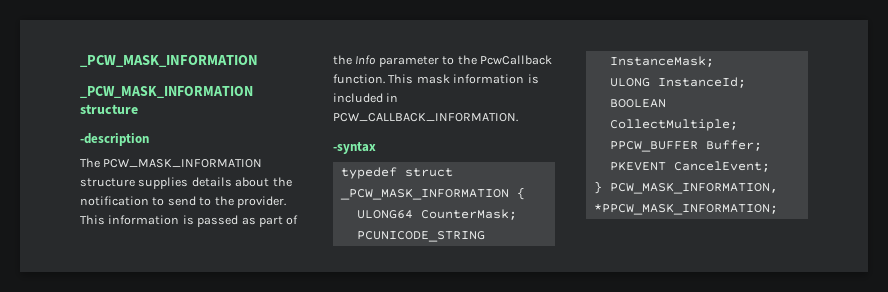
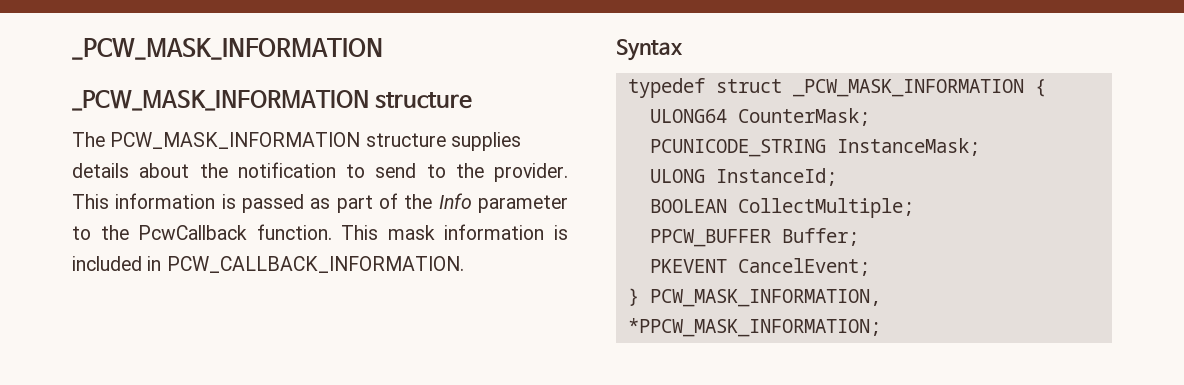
- -description
- -syntax
+ Syntax

